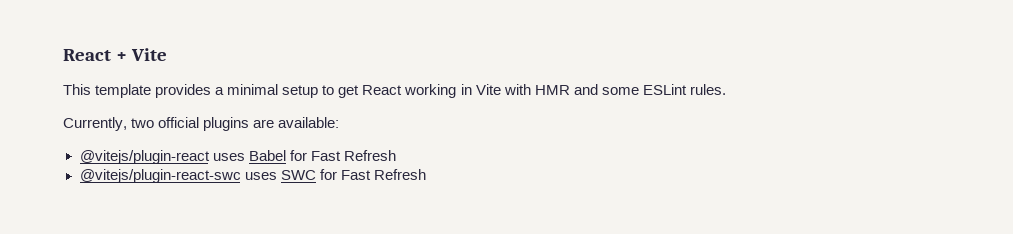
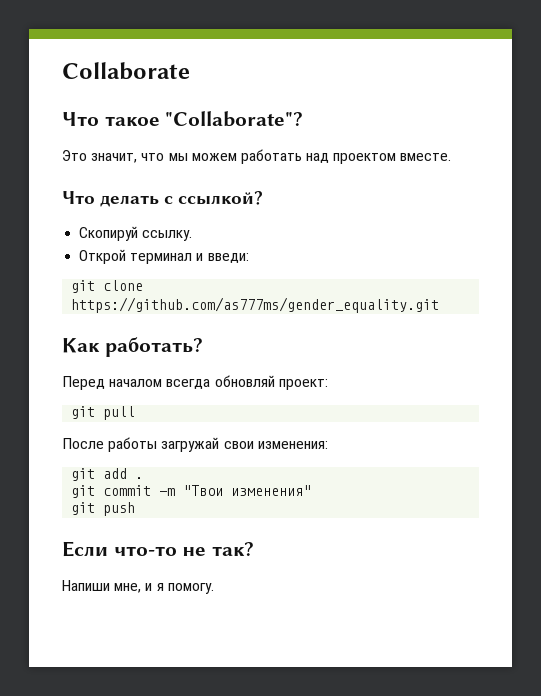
- React + Vite
- This template provides a minimal setup to get React working in Vite with HMR and some ESLint rules.
- Currently, two official plugins are available:
- @vitejs/plugin-react uses Babel for Fast Refresh
- @vitejs/plugin-react-swc uses SWC for Fast Refresh
+ Collaborate
+ Что такое "Collaborate"?
+ Это значит, что мы можем работать над проектом вместе.
+ Что делать с ссылкой?
+ Скопируй ссылку.
+ Открой терминал и введи:
+ git clone https://github.com/as777ms/gender_equality.git
+ Как работать?
+ Перед началом всегда обновляй проект:
+ git pull
+ После работы загружай свои изменения:
+ git add .
+ git commit -m "Твои изменения"
+ git push
+ Если что-то не так?
+ Напиши мне, и я помогу.

